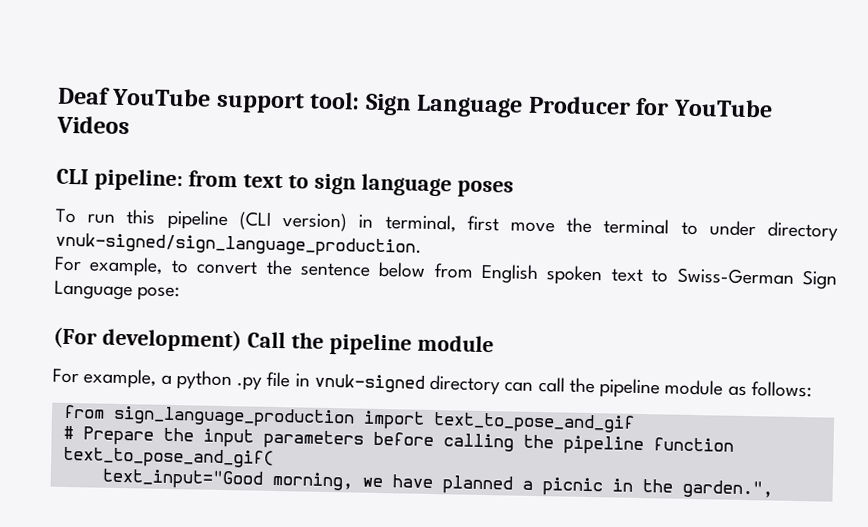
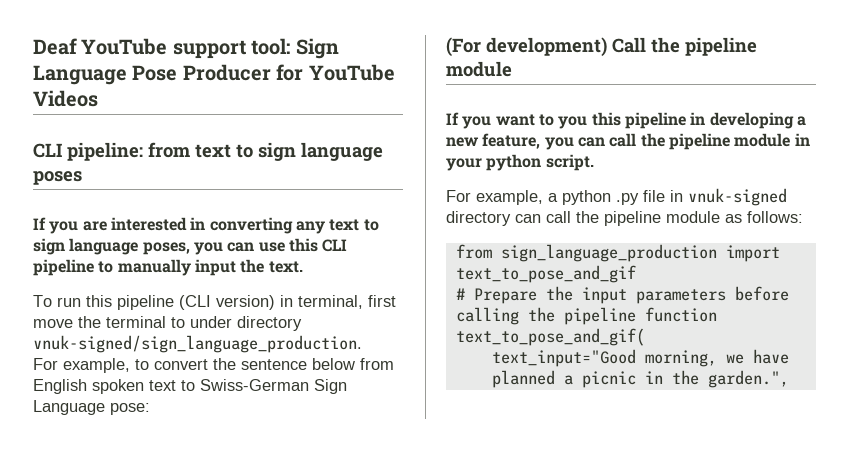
- Deaf YouTube support tool: Sign Language Producer for YouTube Videos
+ Deaf YouTube support tool: Sign Language Pose Producer for YouTube Videos
+ If you are interested in converting any text to sign language poses, you can use this CLI pipeline to manually input the text.
+ If you want to you this pipeline in developing a new feature, you can call the pipeline module in your python script.

